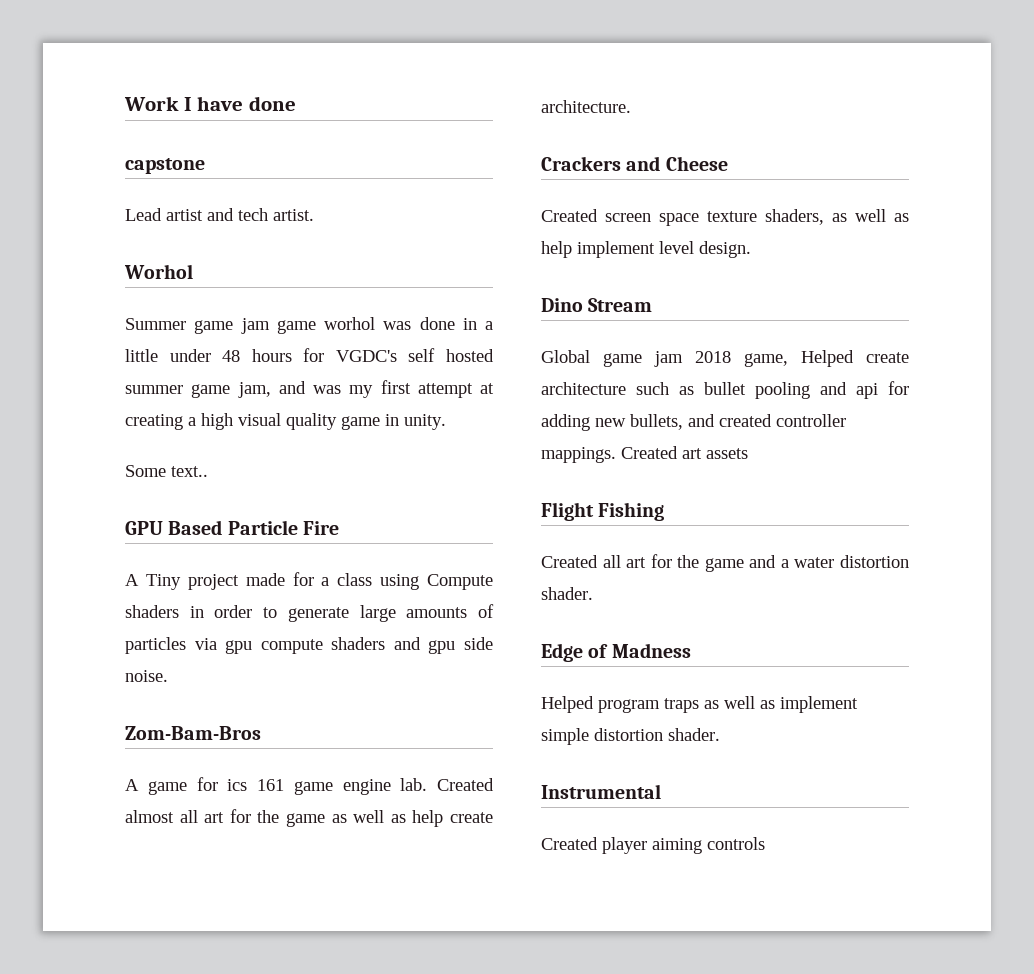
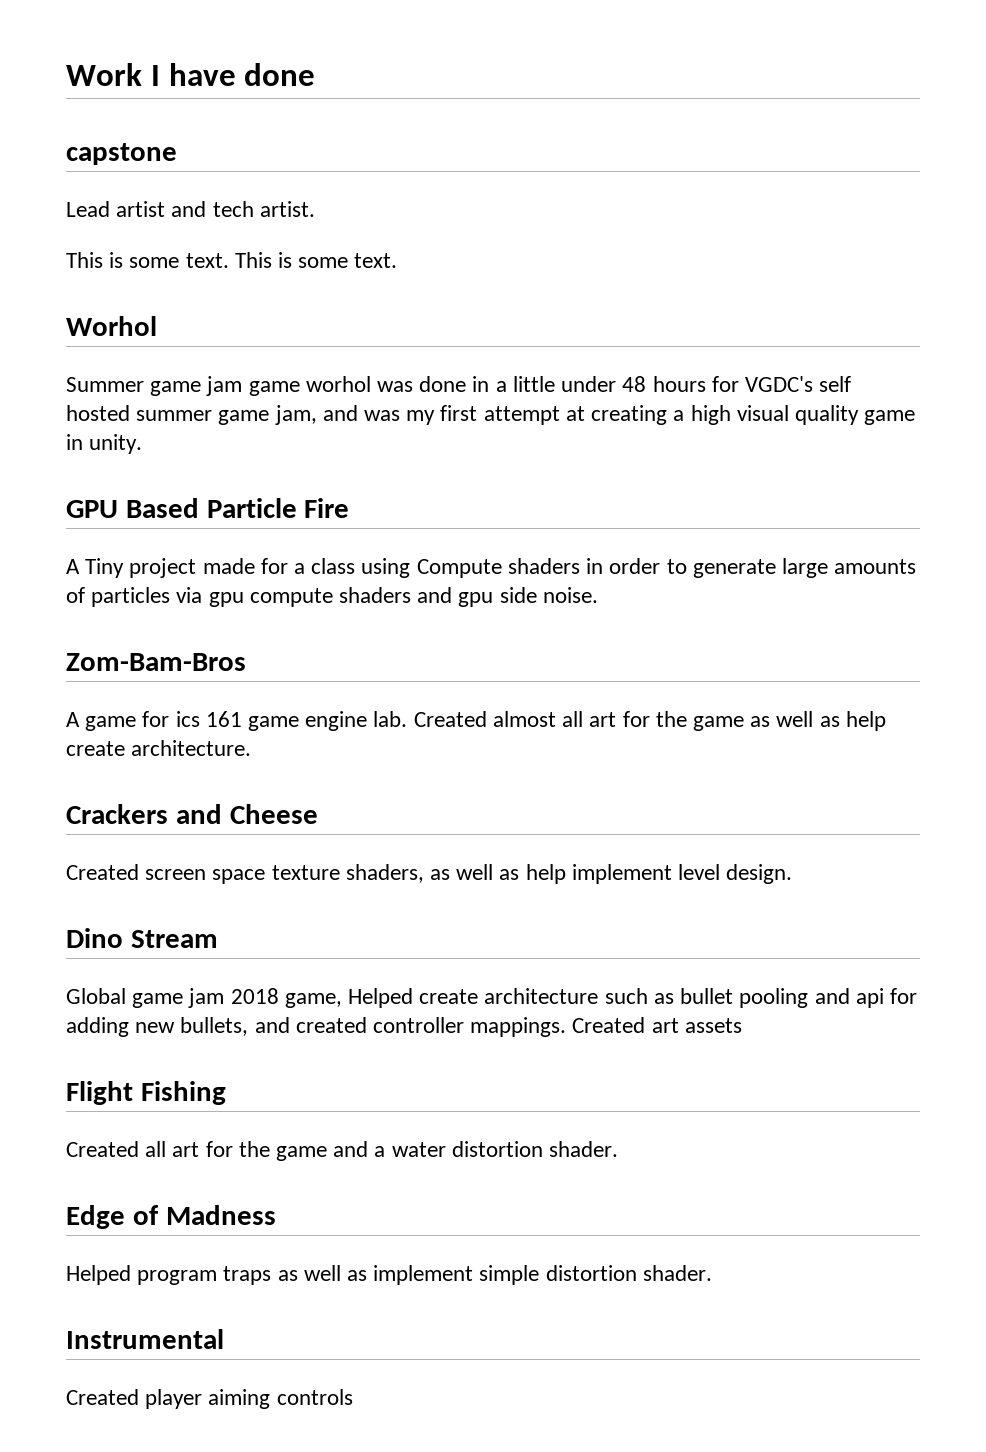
+ This is some text. This is some text.
- Some text..

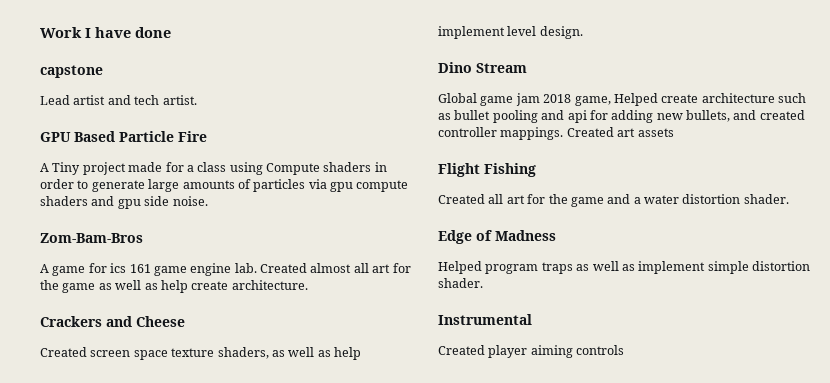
- This is some text. This is some text.
- Worhol
- Summer game jam game worhol was done in a little under 48 hours for VGDC's self hosted summer game jam, and was my first attempt at creating a high visual quality game in unity.

